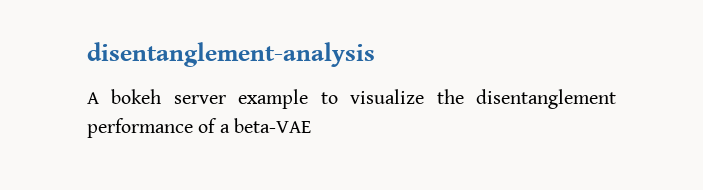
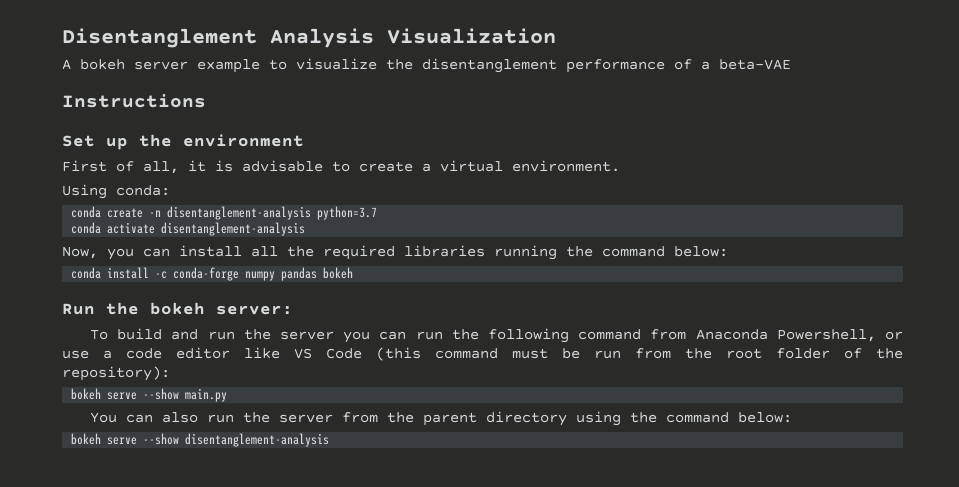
- disentanglement-analysis
+ Disentanglement Analysis Visualization
+ Instructions
+ Set up the environment
+ First of all, it is advisable to create a virtual environment.
+ Using conda:
+ conda create -n disentanglement-analysis python=3.7
+ conda activate disentanglement-analysis
+ Now, you can install all the required libraries running the command below:
+ conda install -c conda-forge numpy pandas bokeh
+ Run the bokeh server:
+ To build and run the server you can run the following command from Anaconda Powershell, or use a code editor like VS Code (this command must be run from the root folder of the repository):
+ bokeh serve --show main.py
+ You can also run the server from the parent directory using the command below:
+ bokeh serve --show disentanglement-analysis

